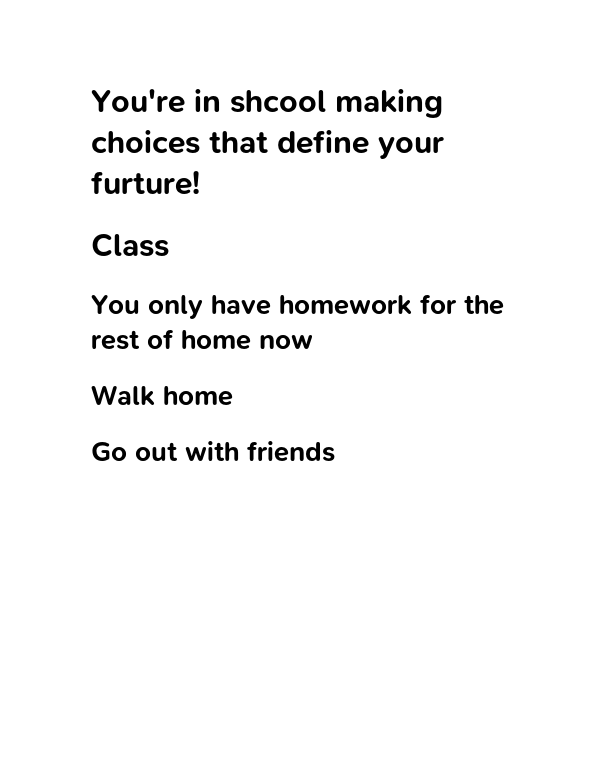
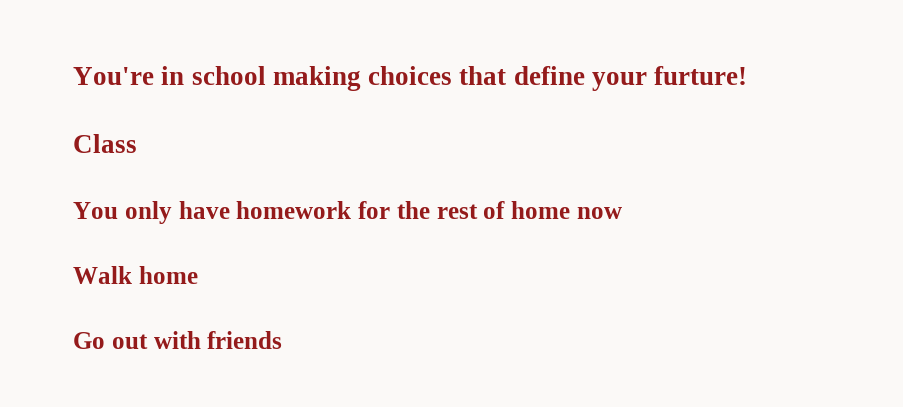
- You're in shcool making choices that define your furture!
+ You're in school making choices that define your furture!

